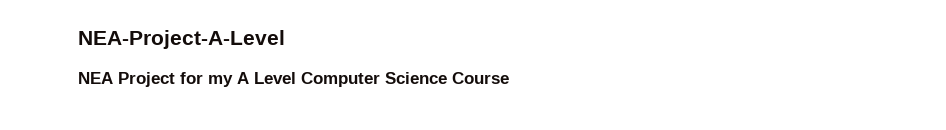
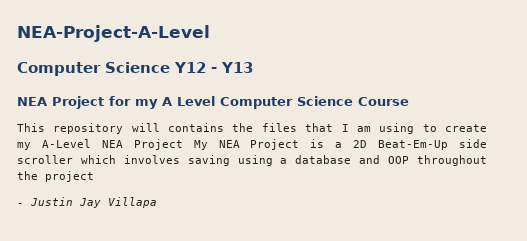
+ Computer Science Y12 - Y13
+ This repository will contains the files that I am using to create my A-Level NEA Project My NEA Project is a 2D Beat-Em-Up side scroller which involves saving using a database and OOP throughout the project
+ - Justin Jay Villapa

